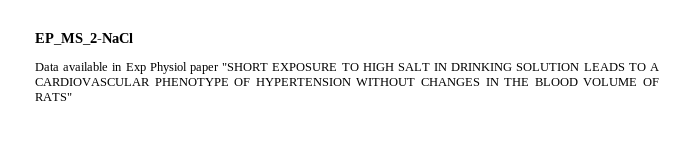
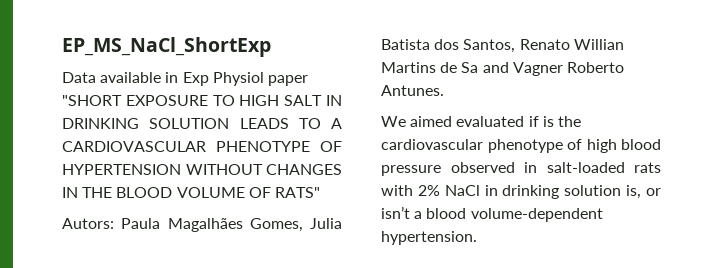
- EP_MS_2-NaCl
+ EP_MS_NaCl_ShortExp
+ Autors: Paula Magalhães Gomes, Julia Batista dos Santos, Renato Willian Martins de Sa and Vagner Roberto Antunes.
+ We aimed evaluated if is the cardiovascular phenotype of high blood pressure observed in salt-loaded rats with 2% NaCl in drinking solution is, or isn’t a blood volume-dependent hypertension.

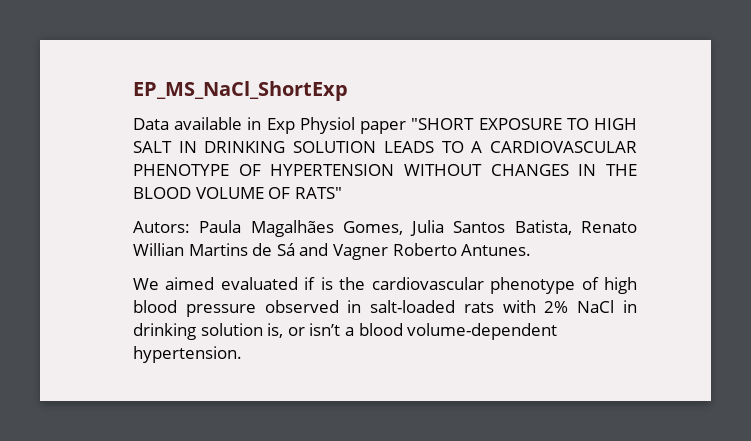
- Autors: Paula Magalhães Gomes, Julia Batista dos Santos, Renato Willian Martins de Sa and Vagner Roberto Antunes.
+ Autors: Paula Magalhães Gomes, Julia Santos Batista, Renato Willian Martins de Sá and Vagner Roberto Antunes.

